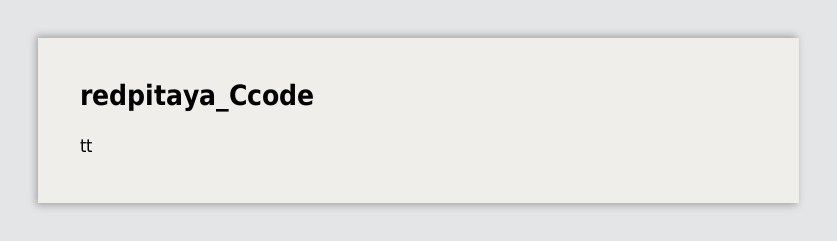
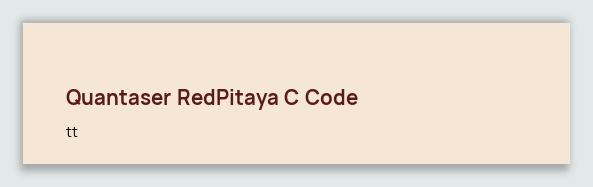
- redpitaya_Ccode
+ Quantaser RedPitaya C Code

